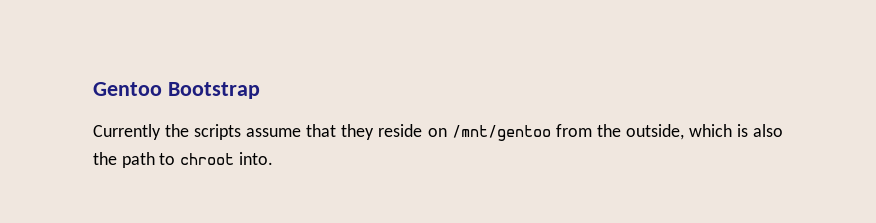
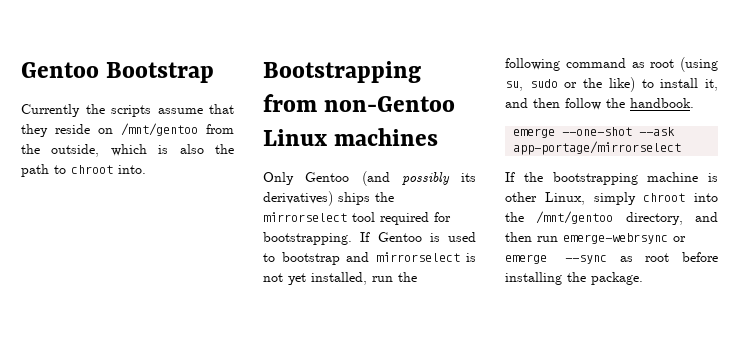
+ Bootstrapping from non-Gentoo Linux machines
+ Only Gentoo (and possibly its derivatives) ships the mirrorselect tool required for bootstrapping. If Gentoo is used to bootstrap and mirrorselect is not yet installed, run the following command as root (using su, sudo or the like) to install it, and then follow the handbook.
+ emerge --one-shot --ask app-portage/mirrorselect
+ If the bootstrapping machine is other Linux, simply chroot into the /mnt/gentoo directory, and then run emerge-webrsync or emerge --sync as root before installing the package.

